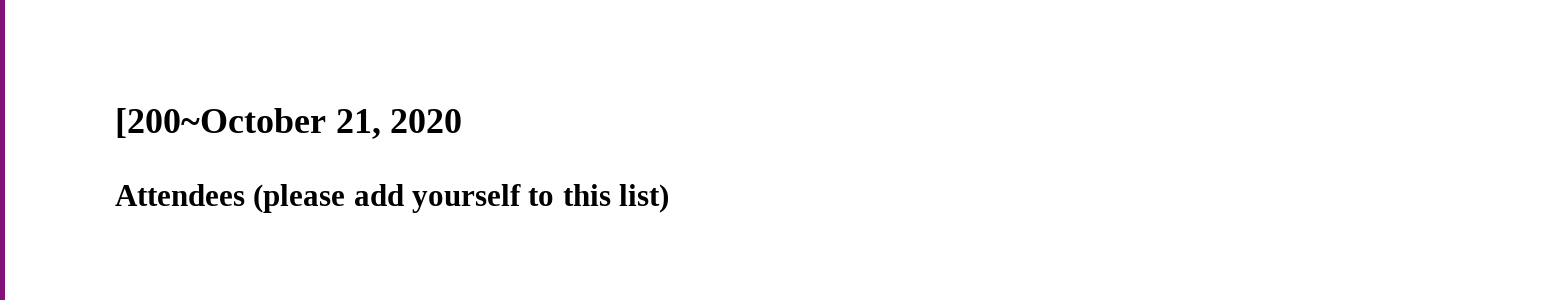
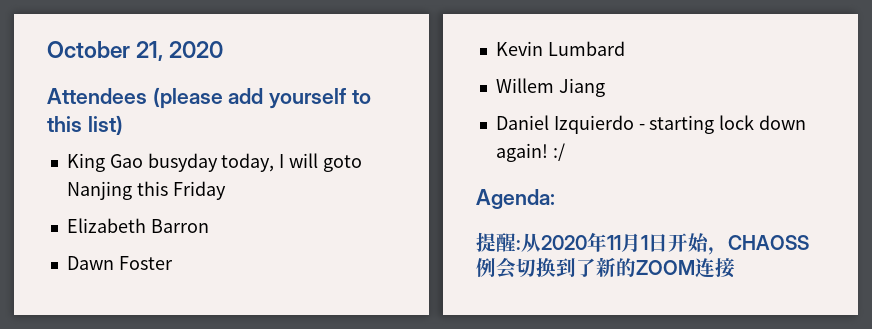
- [200~October 21, 2020
+ October 21, 2020
+ King Gao busyday today, I will goto Nanjing this Friday
+ Elizabeth Barron
+ Dawn Foster
+ Kevin Lumbard
+ Willem Jiang
+ Daniel Izquierdo - starting lock down again! :/
+ Agenda:
+ 提醒:从2020年11月1日开始，CHAOSS例会切换到了新的ZOOM连接

